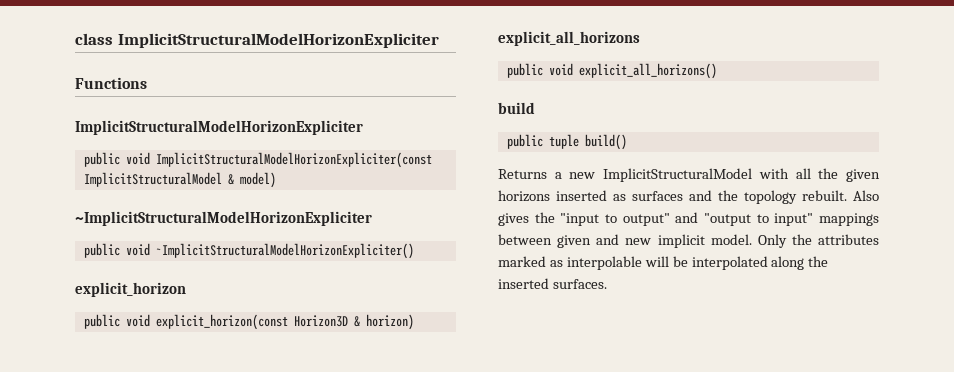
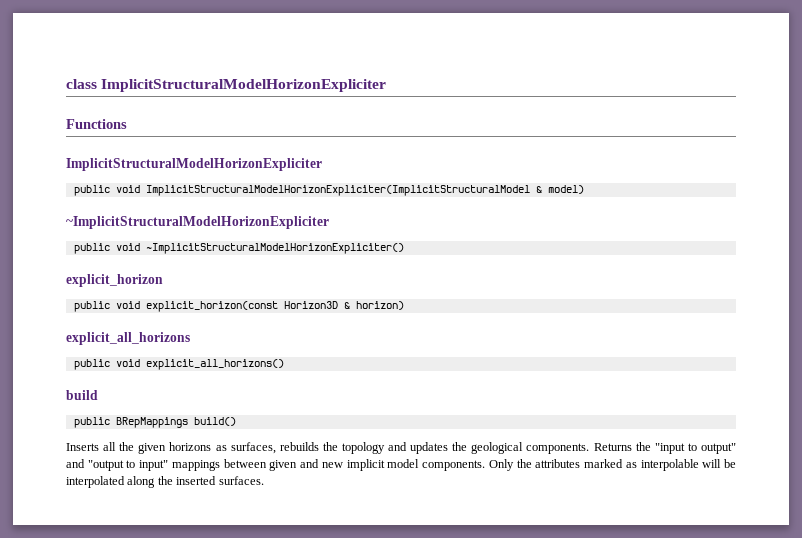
- public void ImplicitStructuralModelHorizonExpliciter(const ImplicitStructuralModel & model)
+ public void ImplicitStructuralModelHorizonExpliciter(ImplicitStructuralModel & model)
- public tuple build()
+ public BRepMappings build()
- Returns a new ImplicitStructuralModel with all the given horizons inserted as surfaces and the topology rebuilt. Also gives the "input to output" and "output to input" mappings between given and new implicit model.
+ Inserts all the given horizons as surfaces, rebuilds the topology and updates the geological components. Returns the "input to output" and "output to input" mappings between given and new implicit model components.

